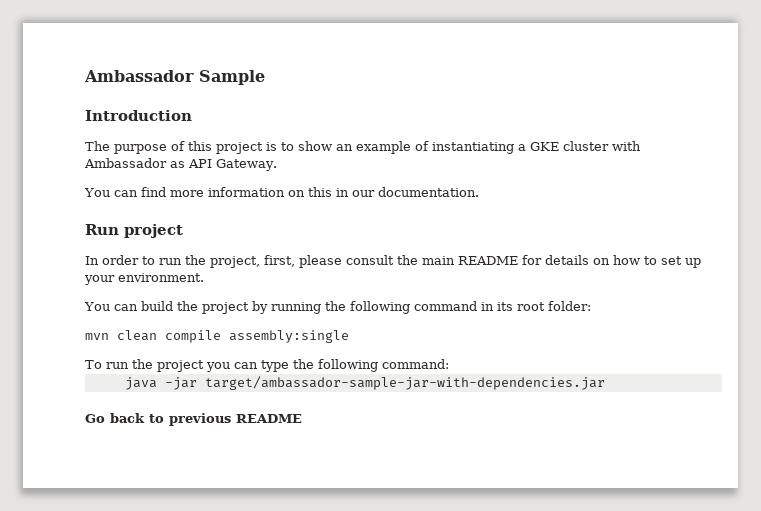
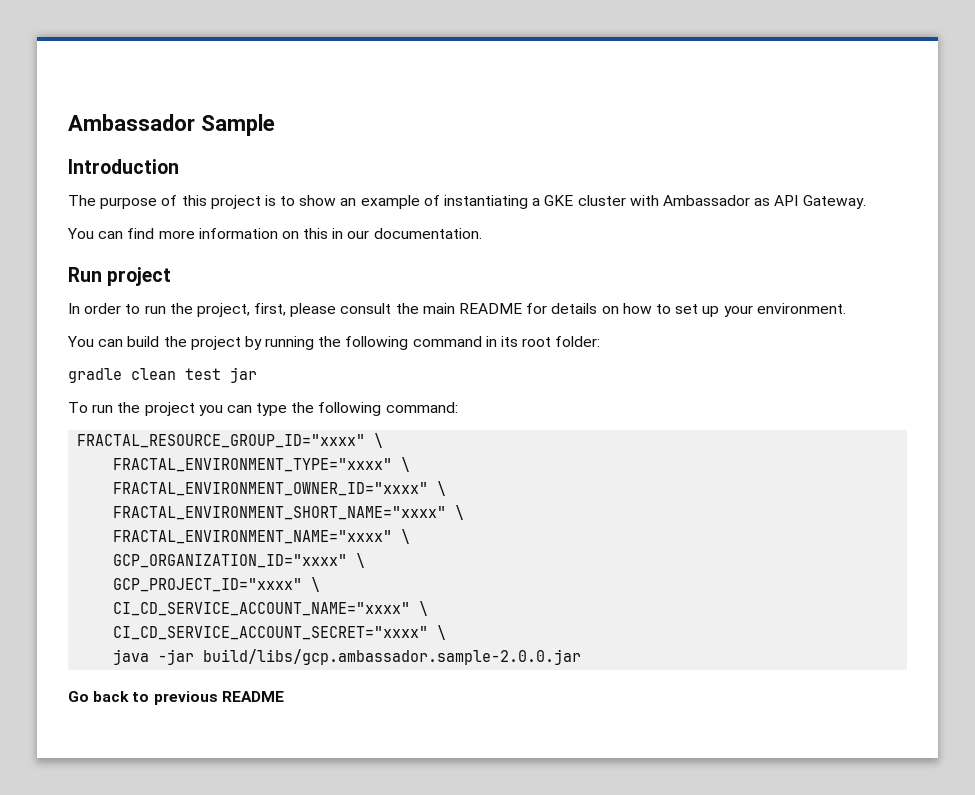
- mvn clean compile assembly:single
+ gradle clean test jar
+ FRACTAL_RESOURCE_GROUP_ID="xxxx" \
+ FRACTAL_ENVIRONMENT_TYPE="xxxx" \
+ FRACTAL_ENVIRONMENT_OWNER_ID="xxxx" \
+ FRACTAL_ENVIRONMENT_SHORT_NAME="xxxx" \
+ FRACTAL_ENVIRONMENT_NAME="xxxx" \
+ GCP_ORGANIZATION_ID="xxxx" \
+ GCP_PROJECT_ID="xxxx" \
+ CI_CD_SERVICE_ACCOUNT_NAME="xxxx" \
+ CI_CD_SERVICE_ACCOUNT_SECRET="xxxx" \
- java -jar target/ambassador-sample-jar-with-dependencies.jar
+ java -jar build/libs/gcp.ambassador.sample-2.0.0.jar

